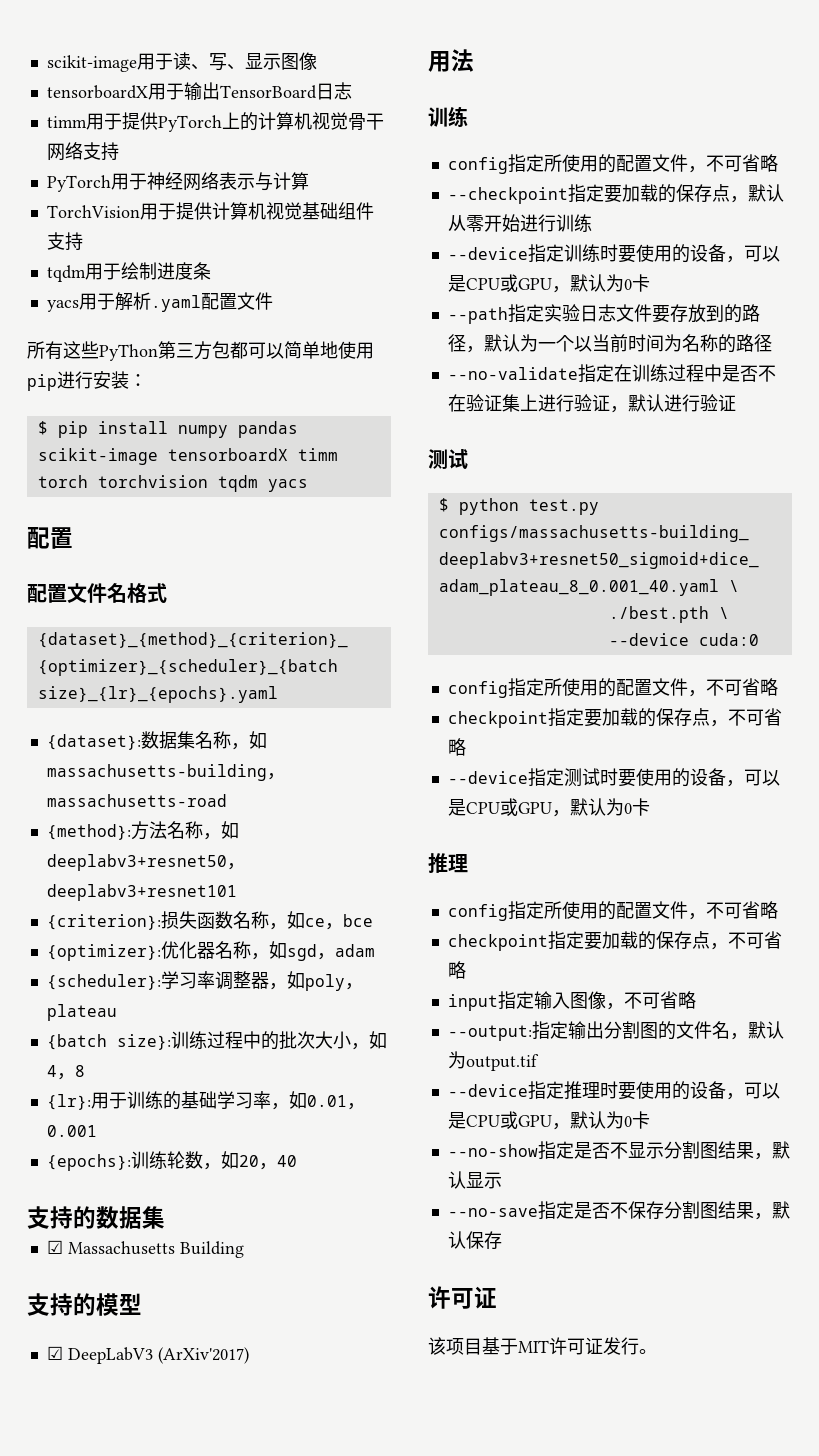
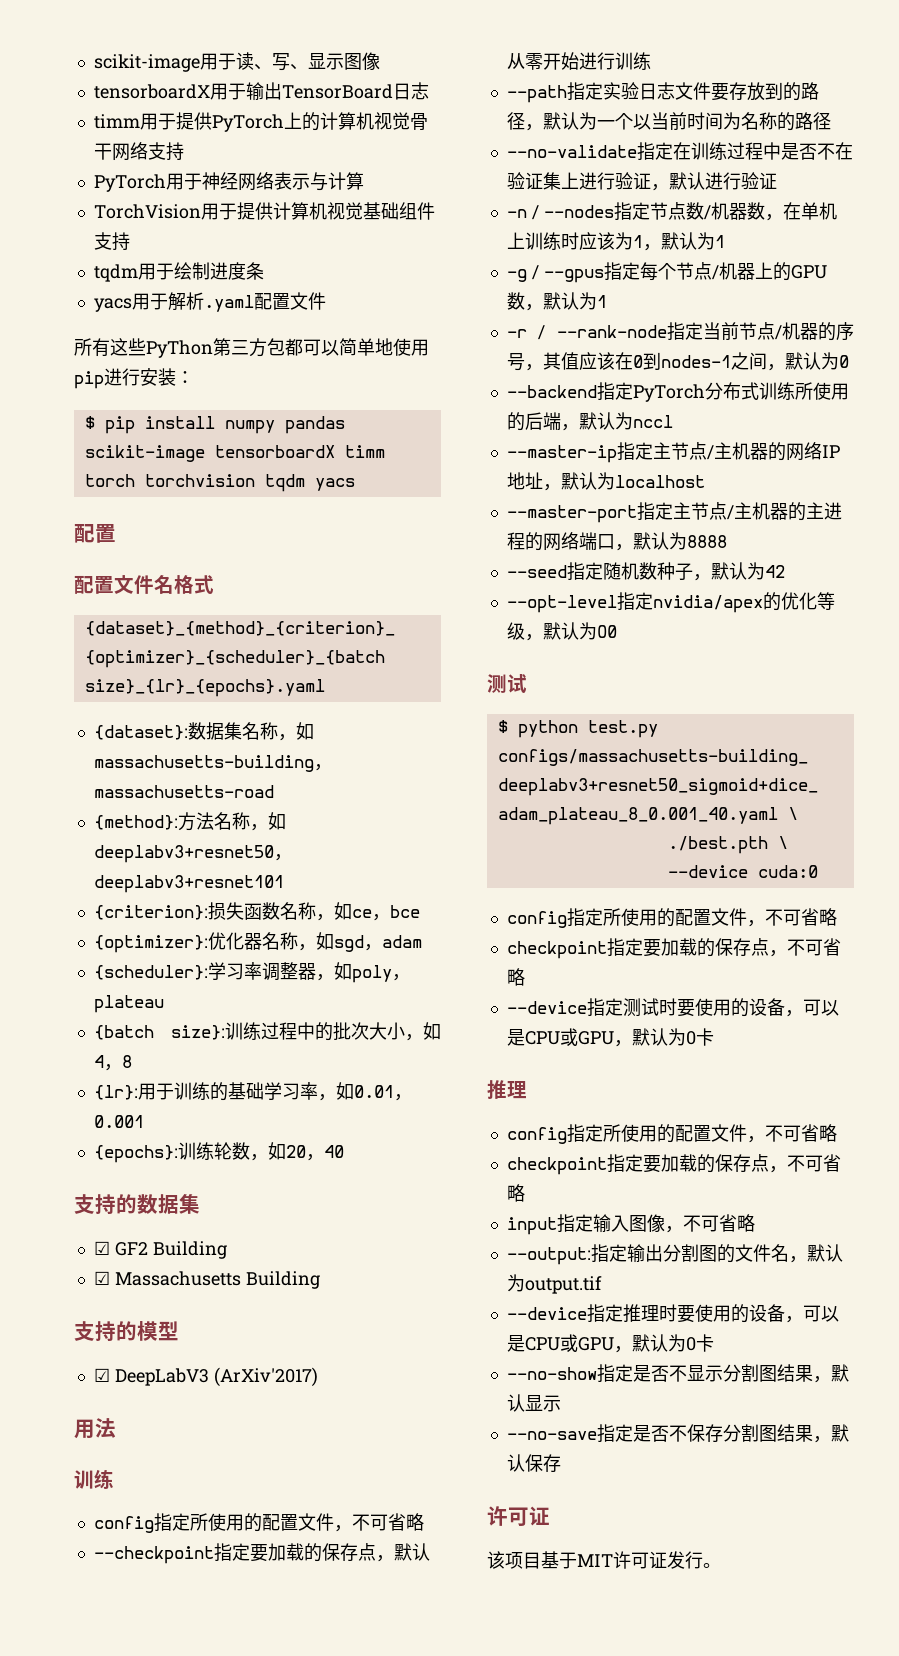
+ ☑ GF2 Building
- --device指定训练时要使用的设备，可以是CPU或GPU，默认为0卡
+ -n / --nodes指定节点数/机器数，在单机上训练时应该为1，默认为1
+ -g / --gpus指定每个节点/机器上的GPU数，默认为1
+ -r / --rank-node指定当前节点/机器的序号，其值应该在0到nodes-1之间，默认为0
+ --backend指定PyTorch分布式训练所使用的后端，默认为nccl
+ --master-ip指定主节点/主机器的网络IP地址，默认为localhost
+ --master-port指定主节点/主机器的主进程的网络端口，默认为8888
+ --seed指定随机数种子，默认为42
+ --opt-level指定nvidia/apex的优化等级，默认为O0

